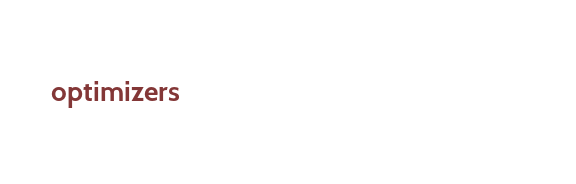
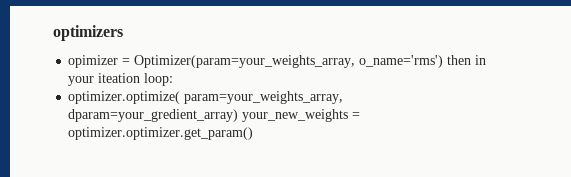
+ opimizer = Optimizer(param=your_weights_array, o_name='rms') then in your iteation loop:
+ optimizer.optimize( param=your_weights_array, dparam=your_gredient_array) your_new_weights = optimizer.optimizer.get_param()

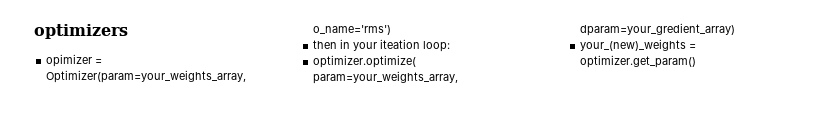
- opimizer = Optimizer(param=your_weights_array, o_name='rms') then in your iteation loop:
+ opimizer = Optimizer(param=your_weights_array, o_name='rms')
+ then in your iteation loop:
- optimizer.optimize( param=your_weights_array, dparam=your_gredient_array) your_new_weights = optimizer.optimizer.get_param()
+ optimizer.optimize( param=your_weights_array, dparam=your_gredient_array)
+ your_(new)_weights = optimizer.get_param()

